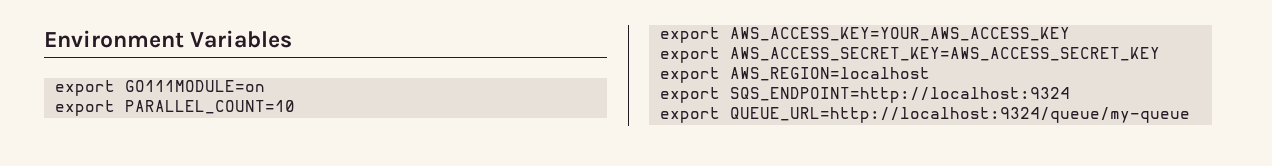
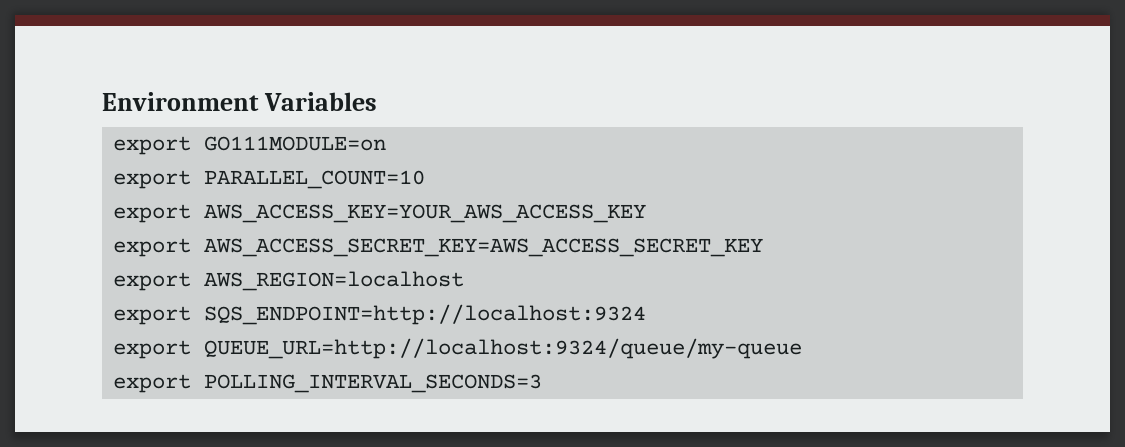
+ export POLLING_INTERVAL_SECONDS=3

